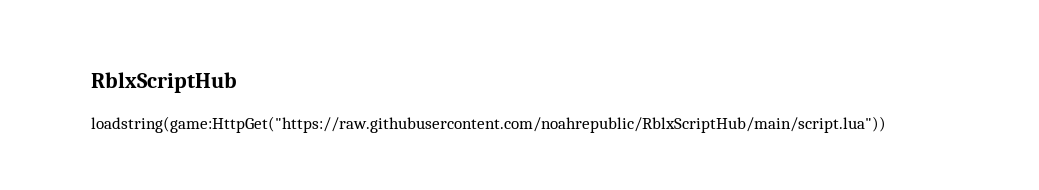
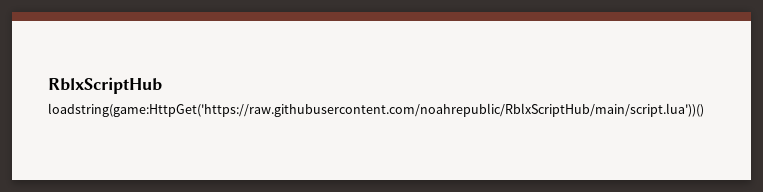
- loadstring(game:HttpGet("https://raw.githubusercontent.com/noahrepublic/RblxScriptHub/main/script.lua"))
+ loadstring(game:HttpGet('https://raw.githubusercontent.com/noahrepublic/RblxScriptHub/main/script.lua'))()

